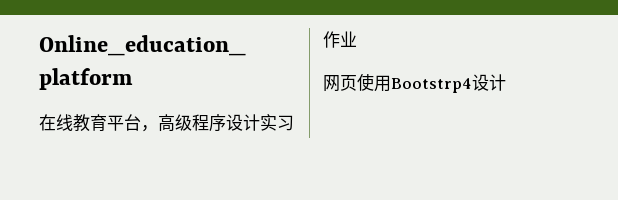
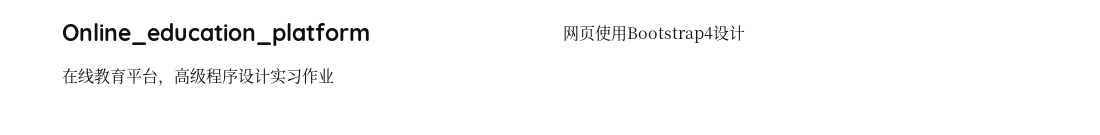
- 网页使用Bootstrp4设计
+ 网页使用Bootstrap4设计

